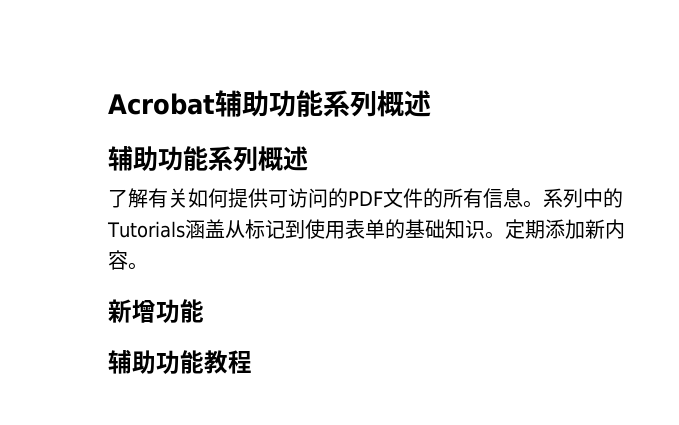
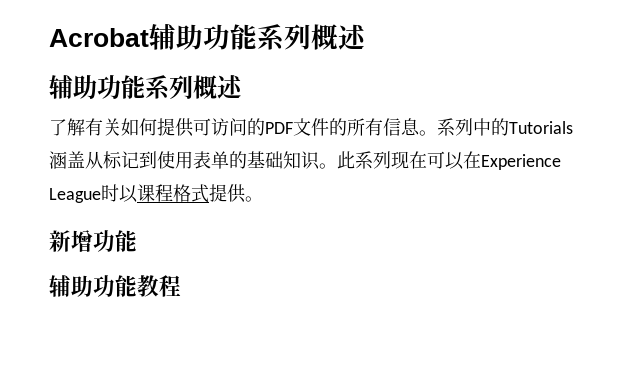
- 定期添加新内容。
+ 此系列现在可以在Experience League时以课程格式提供。

